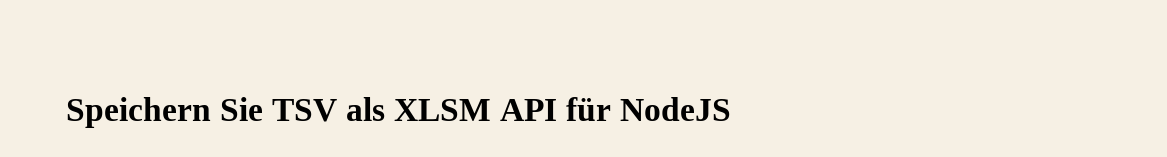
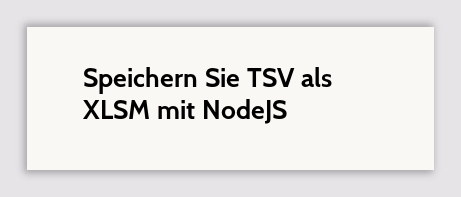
- Speichern Sie TSV als XLSM API für NodeJS
+ Speichern Sie TSV als XLSM mit NodeJS

